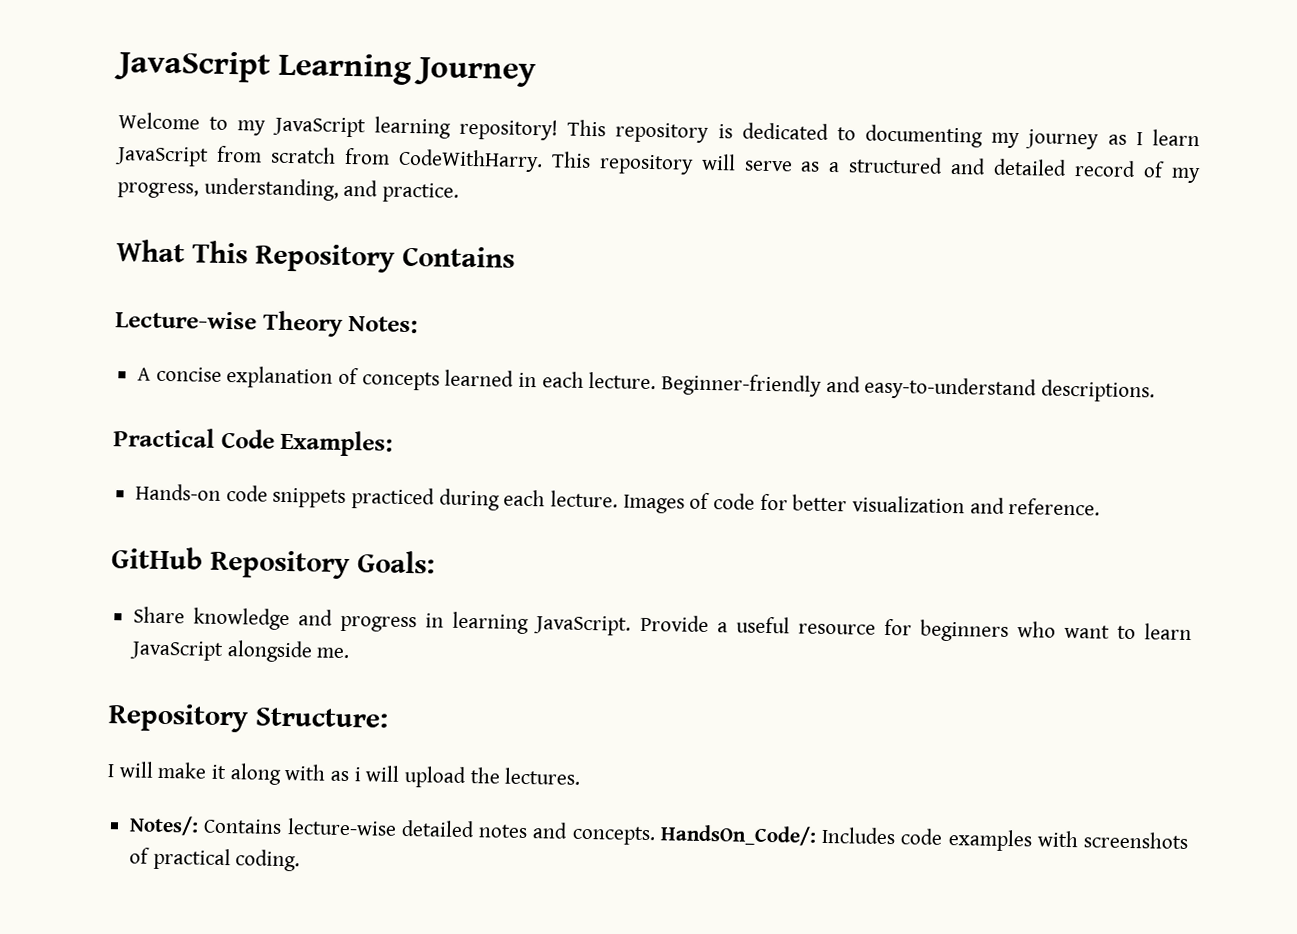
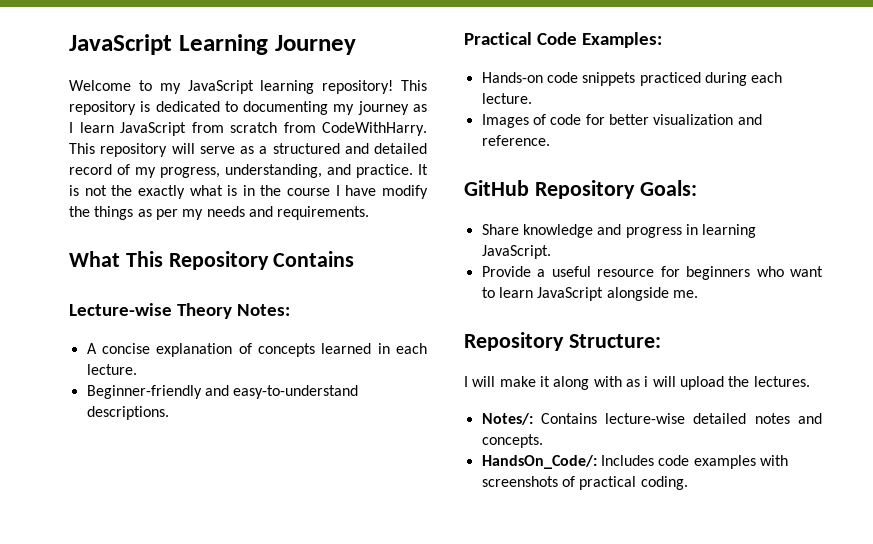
+ It is not the exactly what is in the course I have modify the things as per my needs and requirements.
- A concise explanation of concepts learned in each lecture. Beginner-friendly and easy-to-understand descriptions.
+ A concise explanation of concepts learned in each lecture.
+ Beginner-friendly and easy-to-understand descriptions.
- Hands-on code snippets practiced during each lecture. Images of code for better visualization and reference.
+ Hands-on code snippets practiced during each lecture.
+ Images of code for better visualization and reference.
- Share knowledge and progress in learning JavaScript. Provide a useful resource for beginners who want to learn JavaScript alongside me.
+ Share knowledge and progress in learning JavaScript.
+ Provide a useful resource for beginners who want to learn JavaScript alongside me.
- Notes/: Contains lecture-wise detailed notes and concepts. HandsOn_Code/: Includes code examples with screenshots of practical coding.
+ Notes/: Contains lecture-wise detailed notes and concepts.
+ HandsOn_Code/: Includes code examples with screenshots of practical coding.

